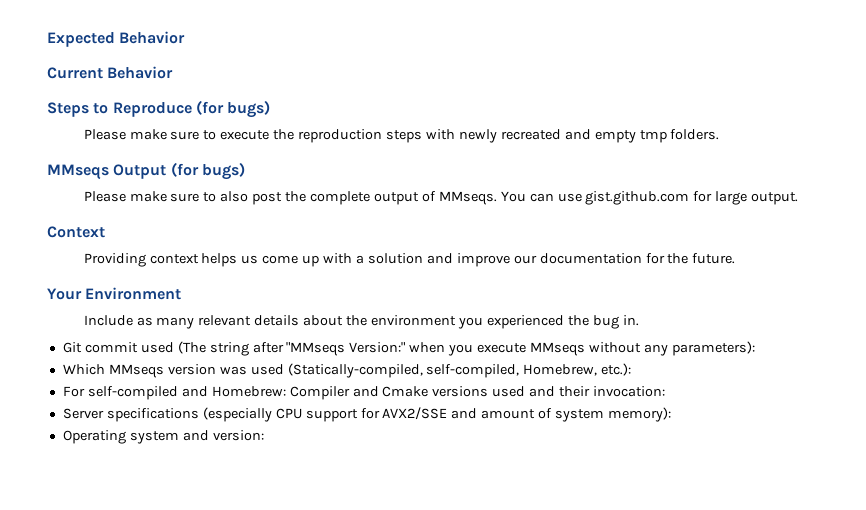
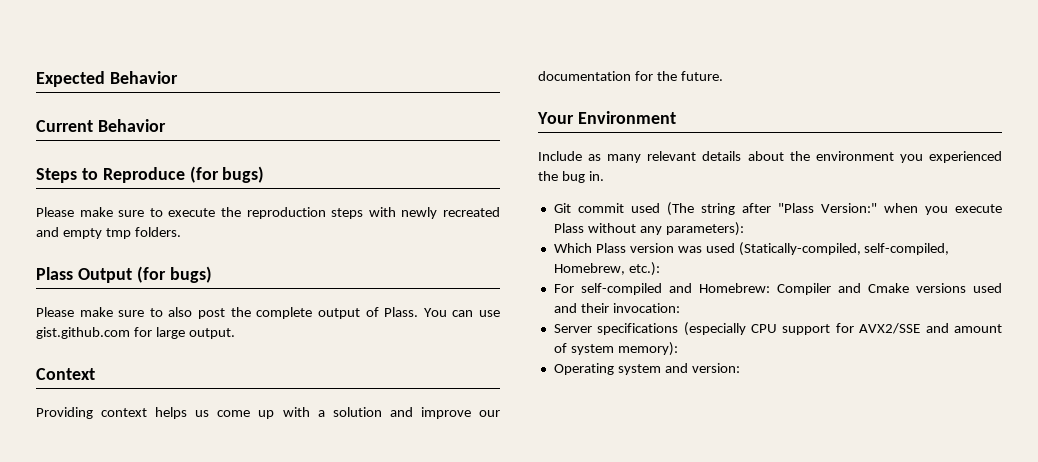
- MMseqs Output (for bugs)
+ Plass Output (for bugs)
- Please make sure to also post the complete output of MMseqs.
+ Please make sure to also post the complete output of Plass.
- Git commit used (The string after "MMseqs Version:" when you execute MMseqs without any parameters):
+ Git commit used (The string after "Plass Version:" when you execute Plass without any parameters):
- Which MMseqs version was used (Statically-compiled, self-compiled, Homebrew, etc.):
+ Which Plass version was used (Statically-compiled, self-compiled, Homebrew, etc.):

